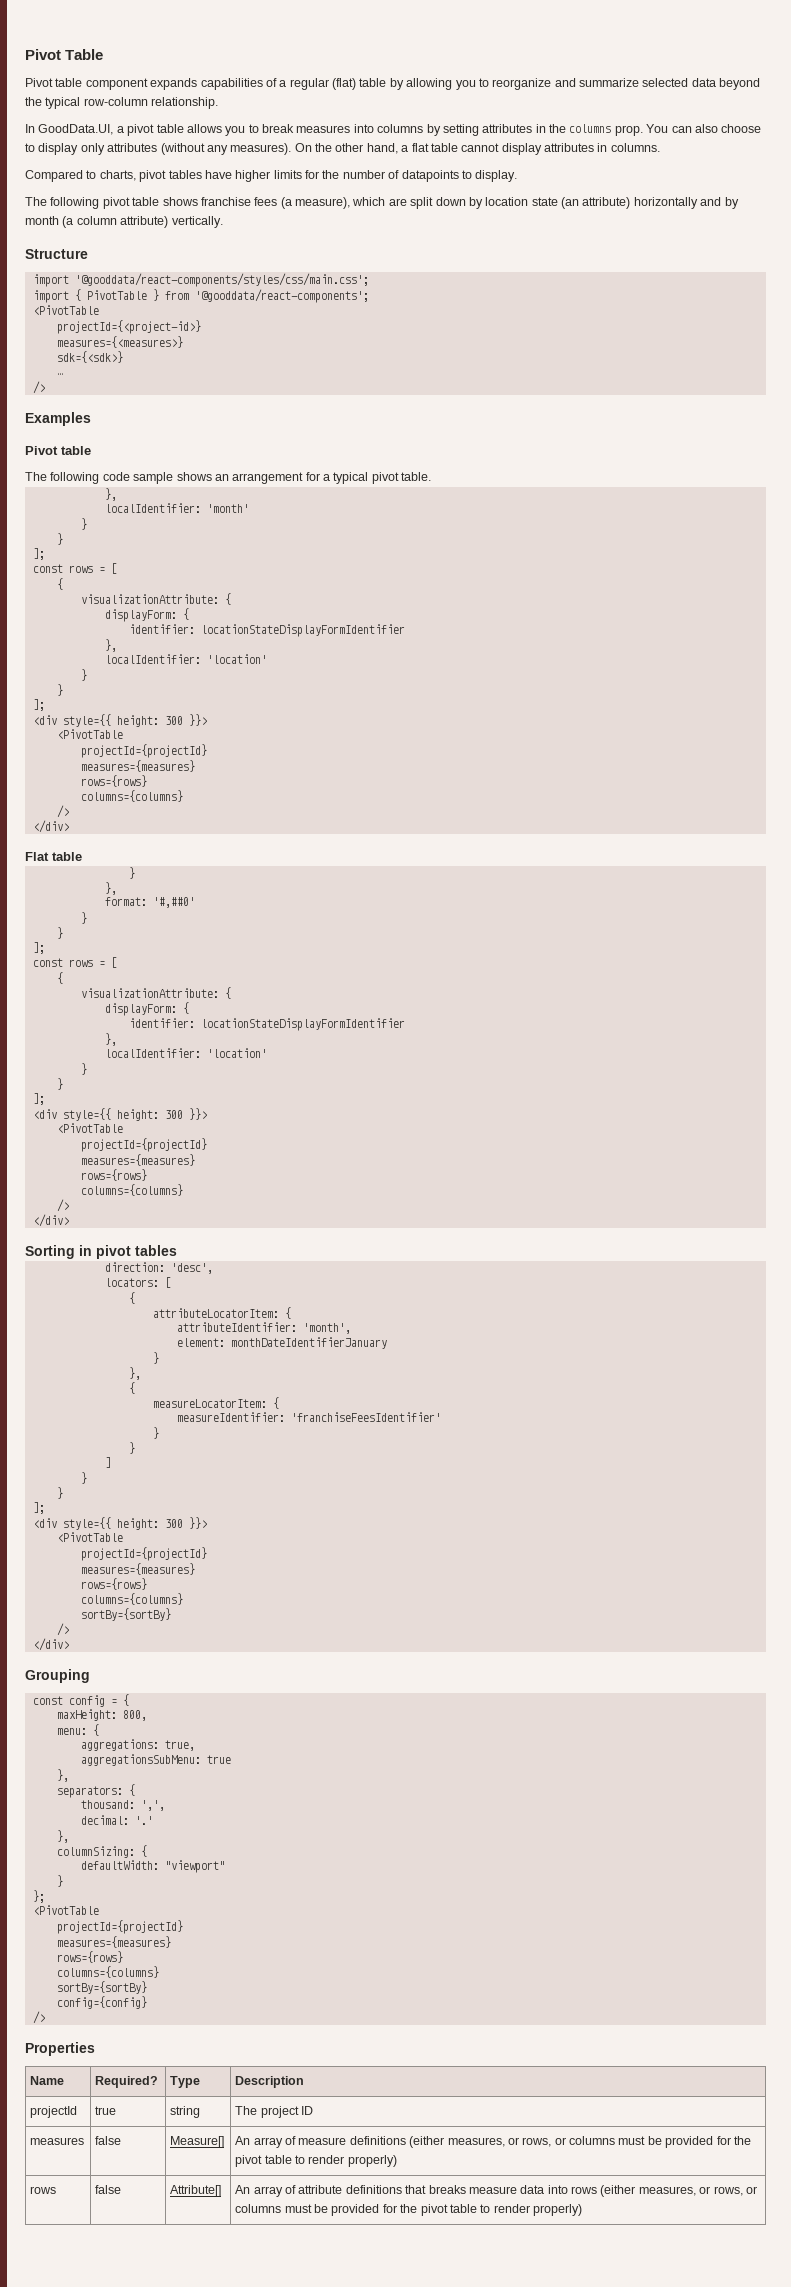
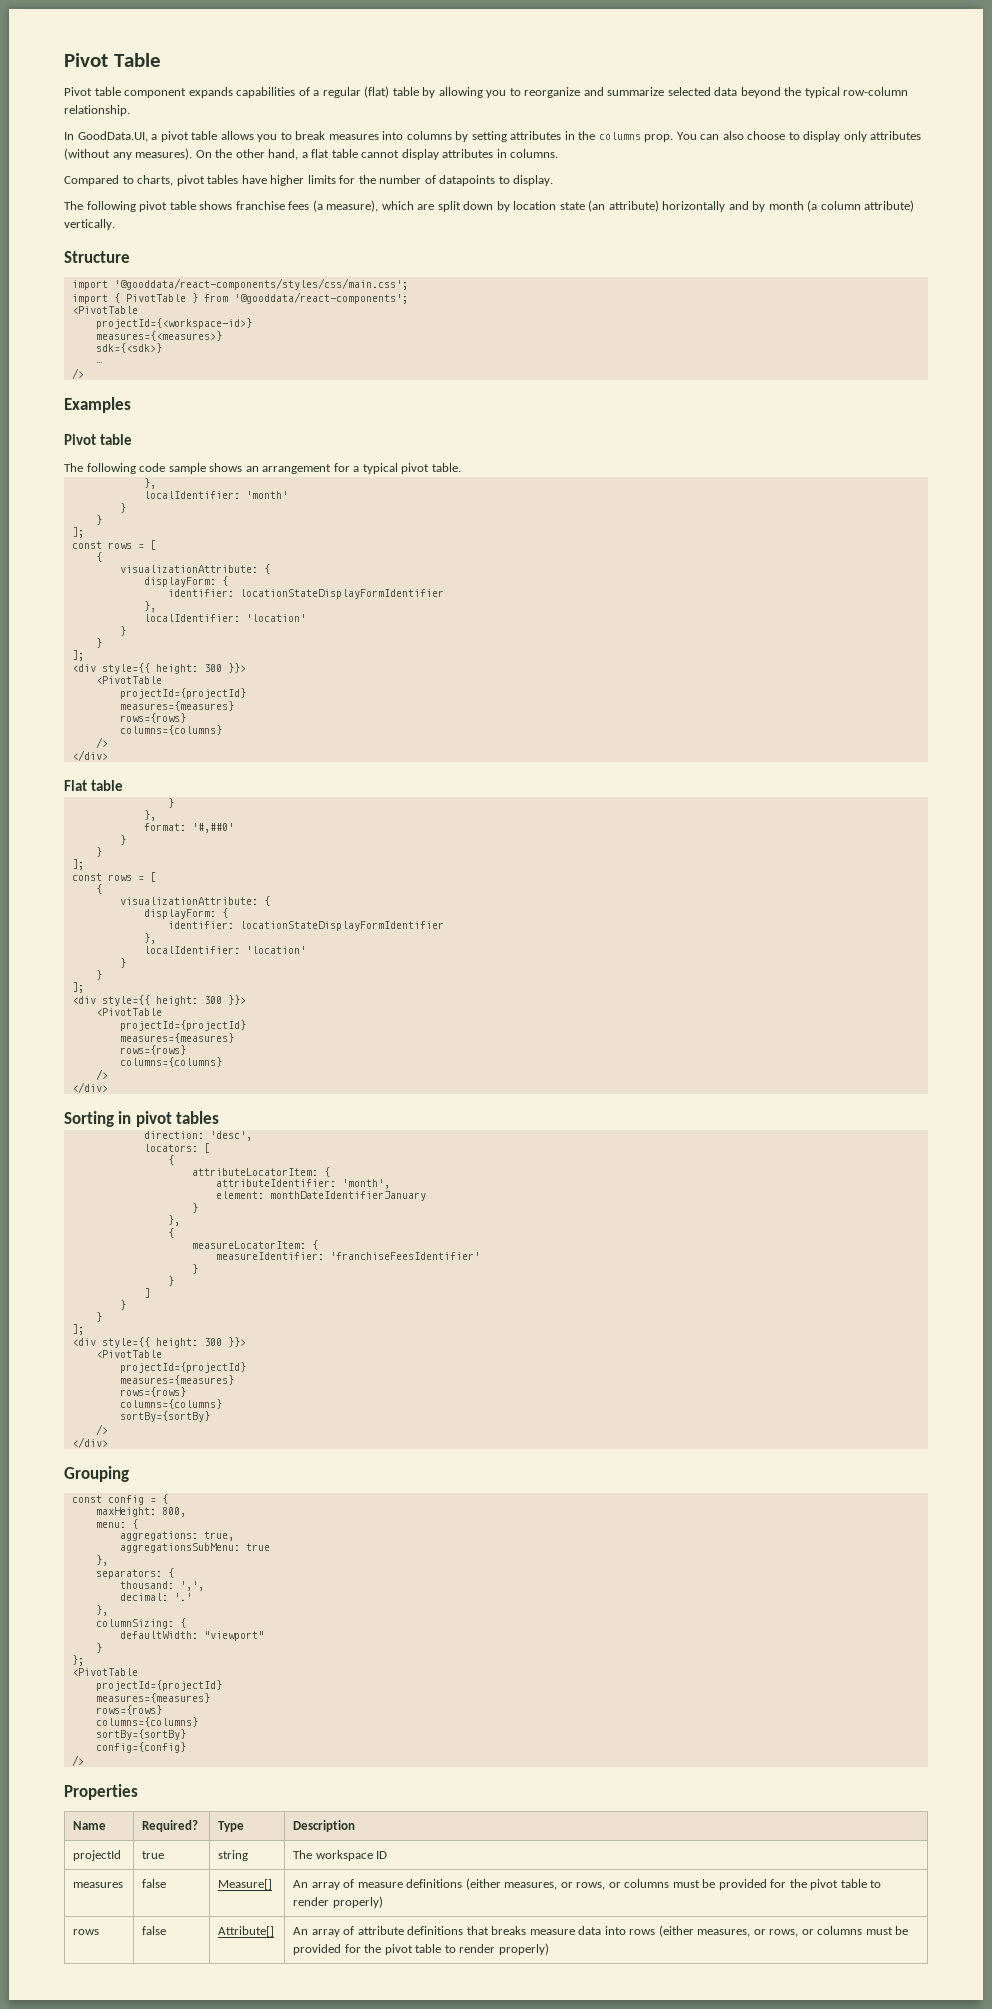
- projectId={<project-id>}
+ projectId={<workspace-id>}
- projectId | true | string | The project ID
+ projectId | true | string | The workspace ID

